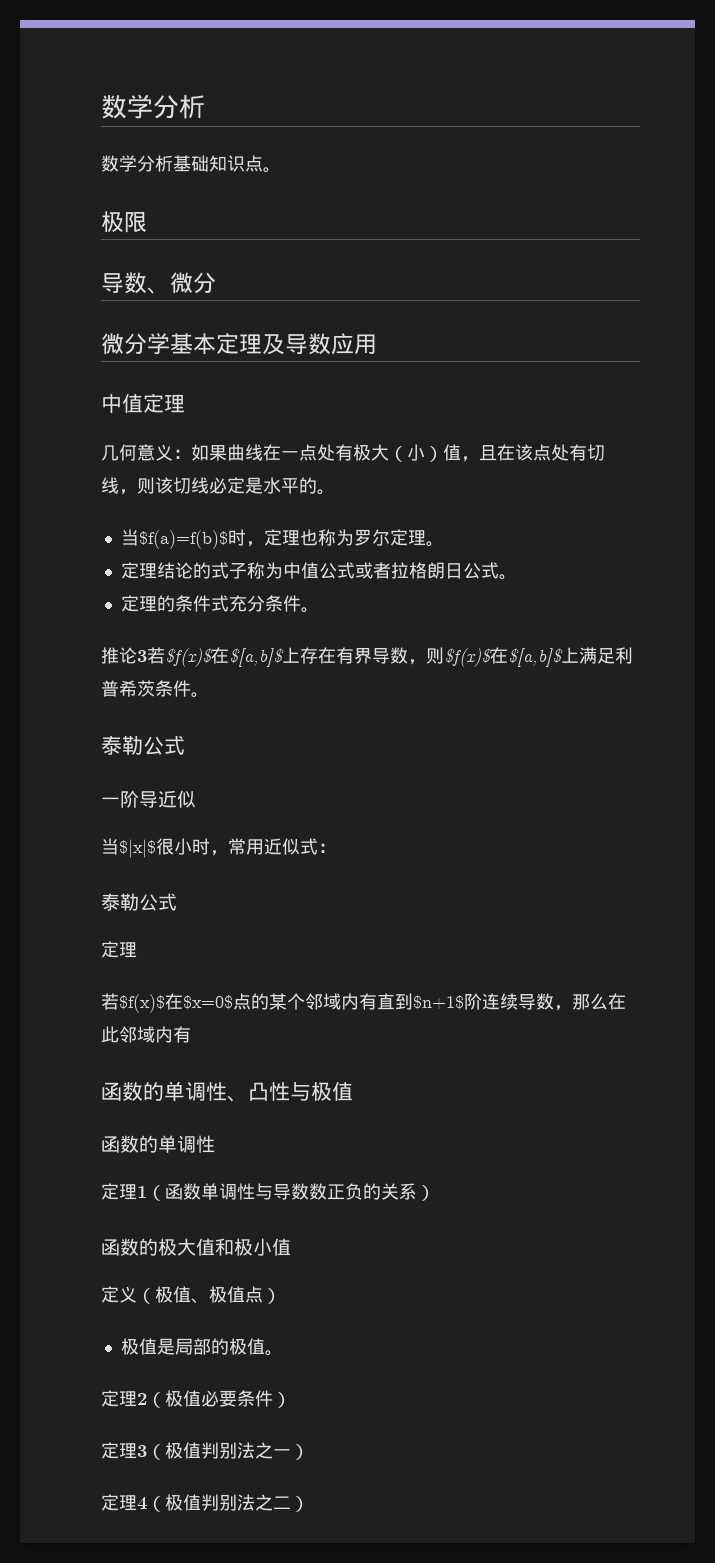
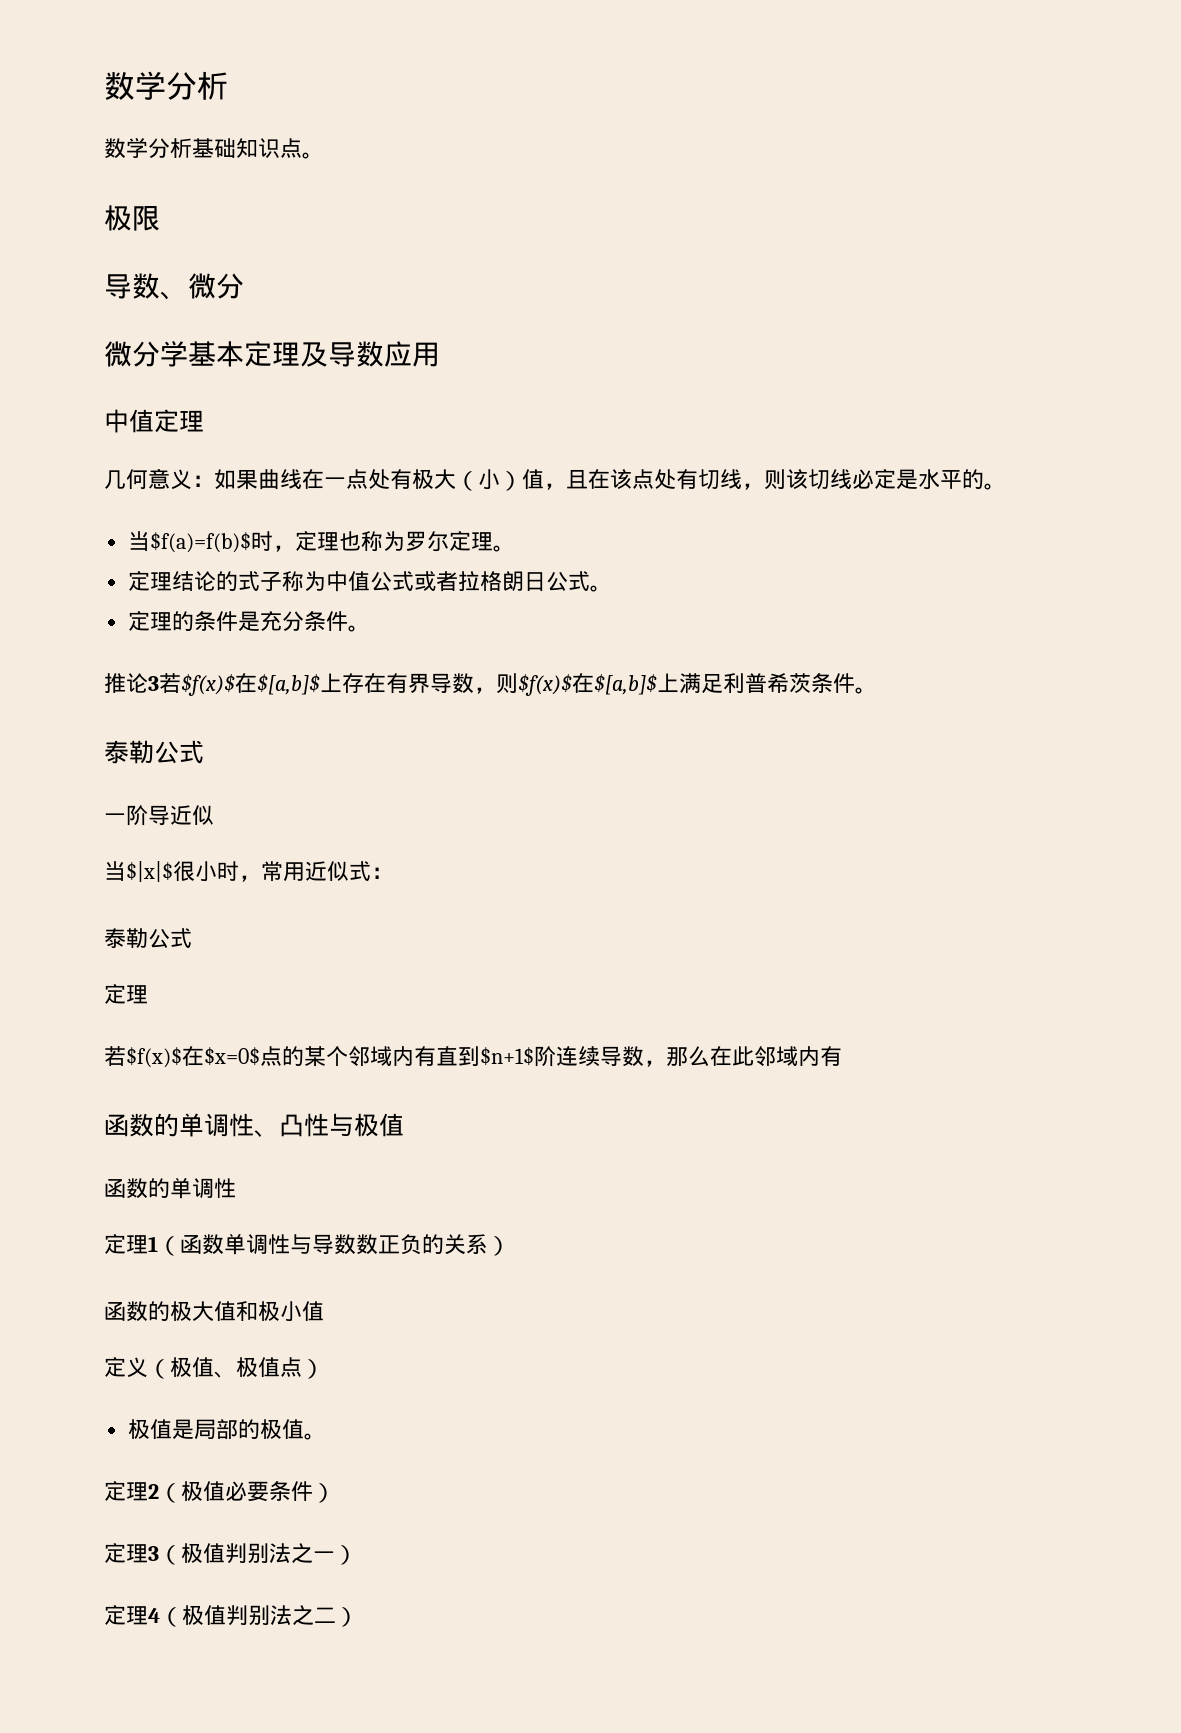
- 定理的条件式充分条件。
+ 定理的条件是充分条件。

